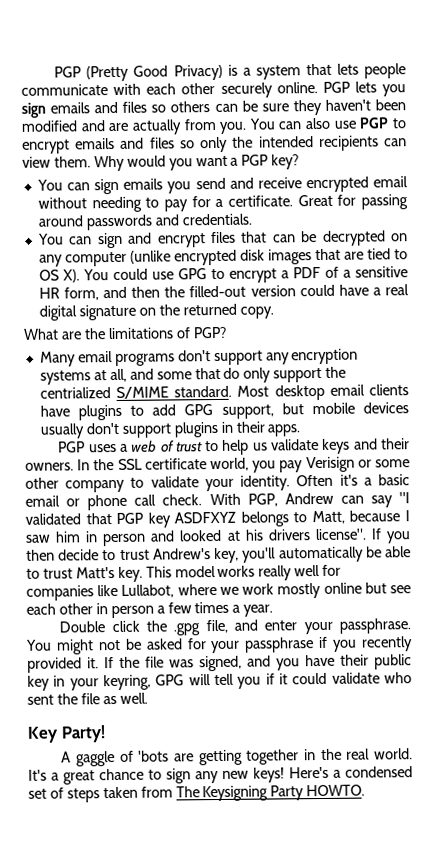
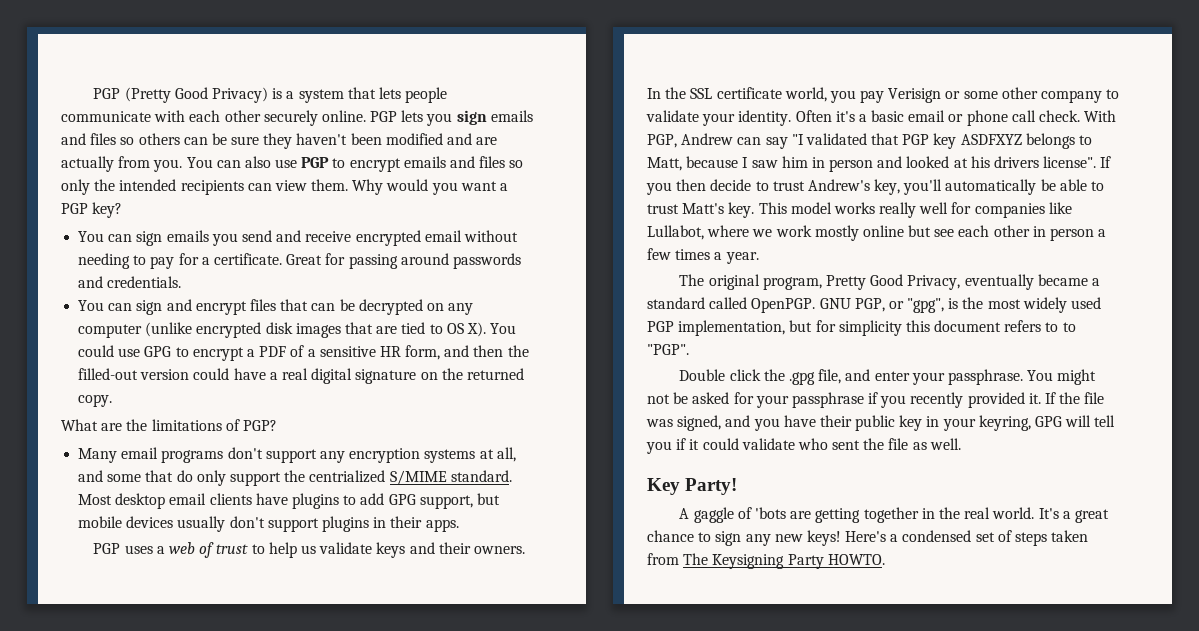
+ The original program, Pretty Good Privacy, eventually became a standard called OpenPGP. GNU PGP, or "gpg", is the most widely used PGP implementation, but for simplicity this document refers to to "PGP".

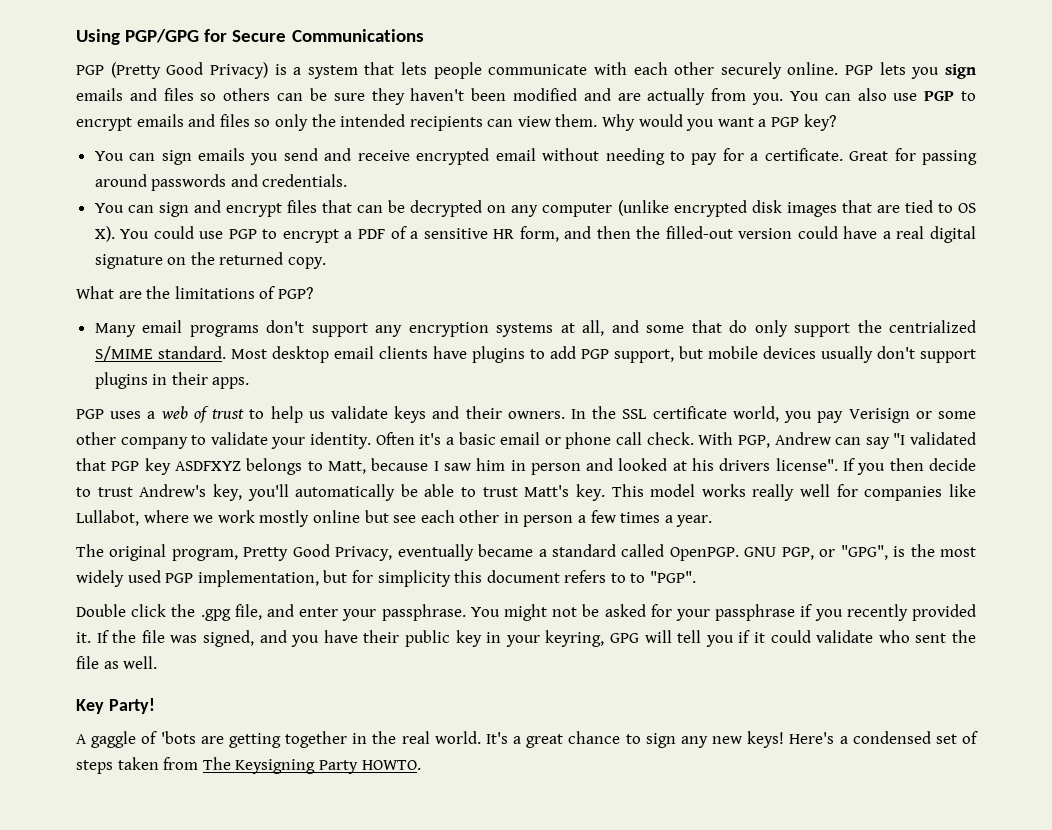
+ Using PGP/GPG for Secure Communications
- You can sign and encrypt files that can be decrypted on any computer (unlike encrypted disk images that are tied to OS X). You could use GPG to encrypt a PDF of a sensitive HR form, and then the filled-out version could have a real digital signature on the returned copy.
+ You can sign and encrypt files that can be decrypted on any computer (unlike encrypted disk images that are tied to OS X). You could use PGP to encrypt a PDF of a sensitive HR form, and then the filled-out version could have a real digital signature on the returned copy.
- Most desktop email clients have plugins to add GPG support, but mobile devices usually don't support plugins in their apps.
+ Most desktop email clients have plugins to add PGP support, but mobile devices usually don't support plugins in their apps.
- GNU PGP, or "gpg", is the most widely used PGP implementation, but for simplicity this document refers to to "PGP".
+ GNU PGP, or "GPG", is the most widely used PGP implementation, but for simplicity this document refers to to "PGP".

